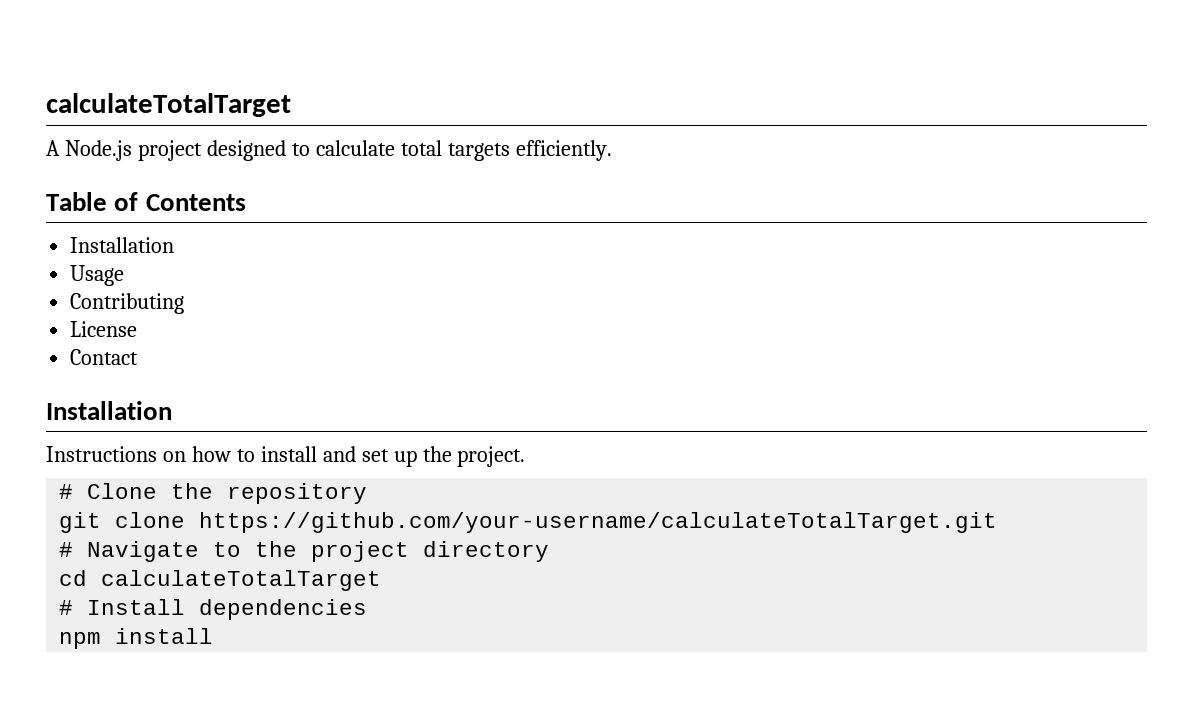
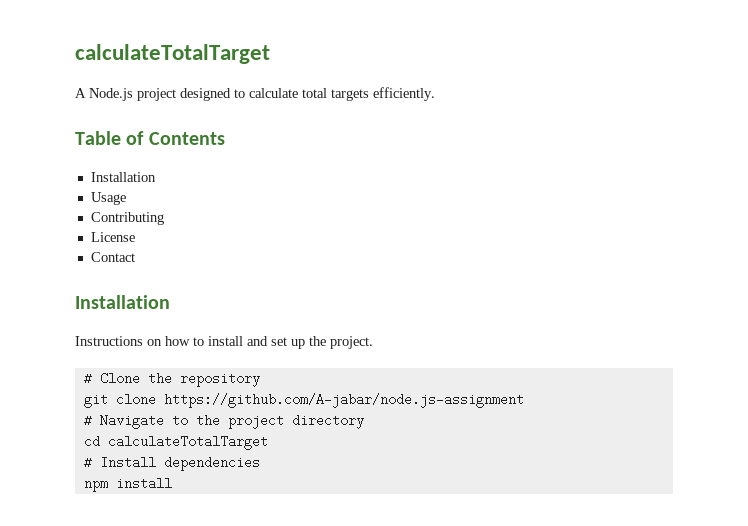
- git clone https://github.com/your-username/calculateTotalTarget.git
+ git clone https://github.com/A-jabar/node.js-assignment

